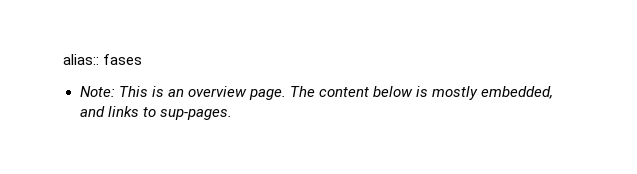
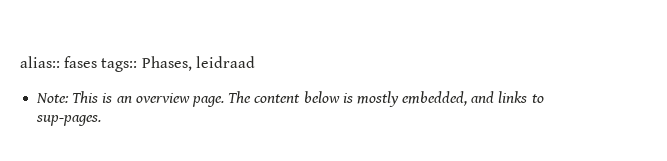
- alias:: fases
+ alias:: fases tags:: Phases, leidraad

